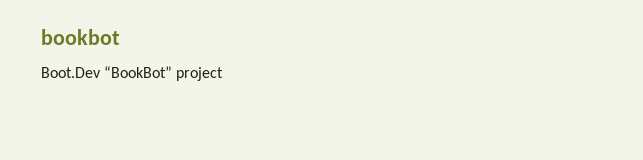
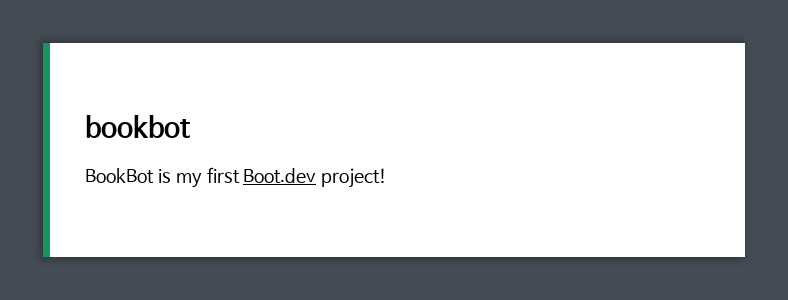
- Boot.Dev “BookBot” project
+ BookBot is my first Boot.dev project!

